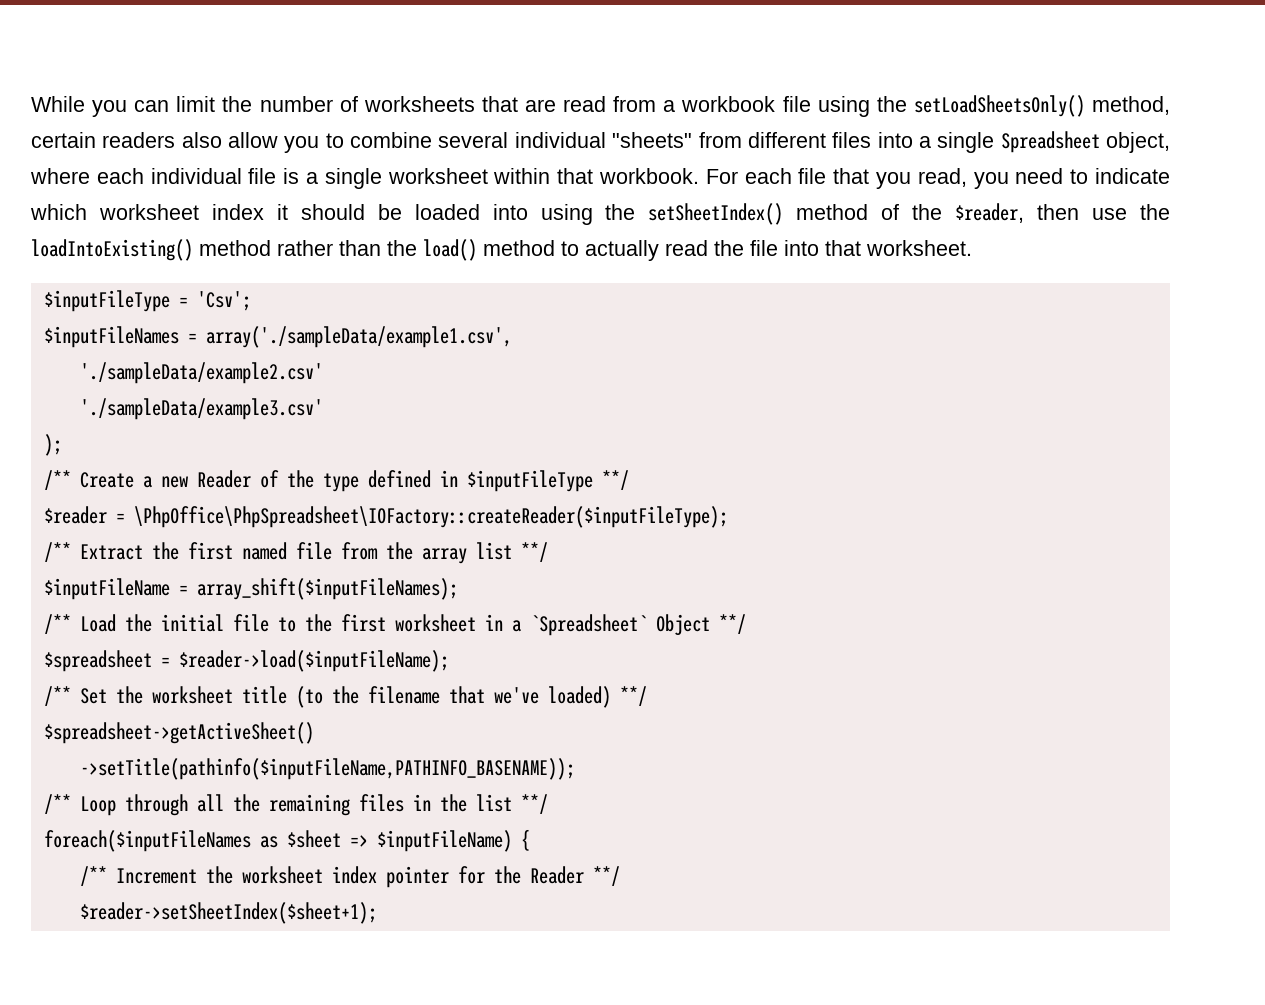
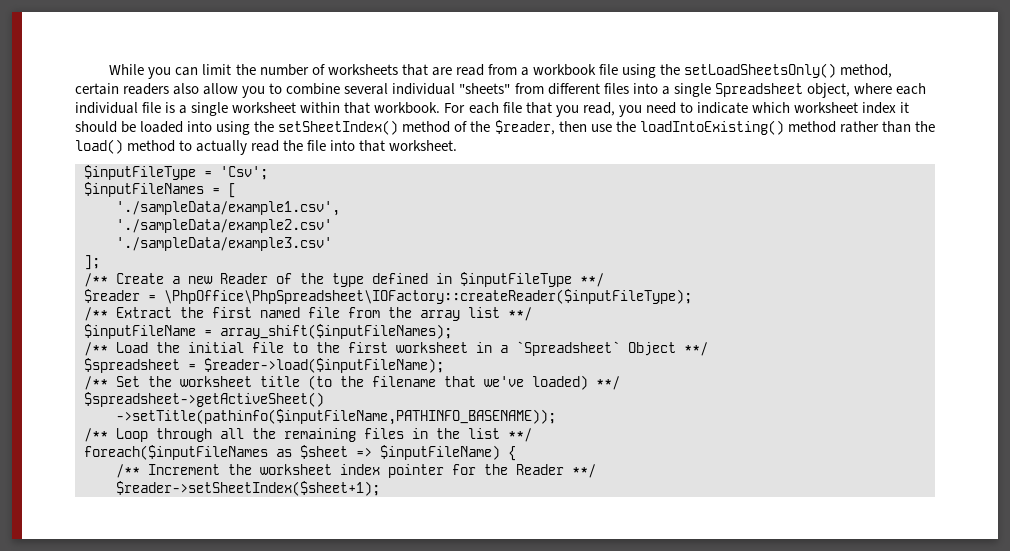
- $inputFileNames = array('./sampleData/example1.csv',
+ $inputFileNames = [
+ './sampleData/example1.csv',
- );
+ ];

